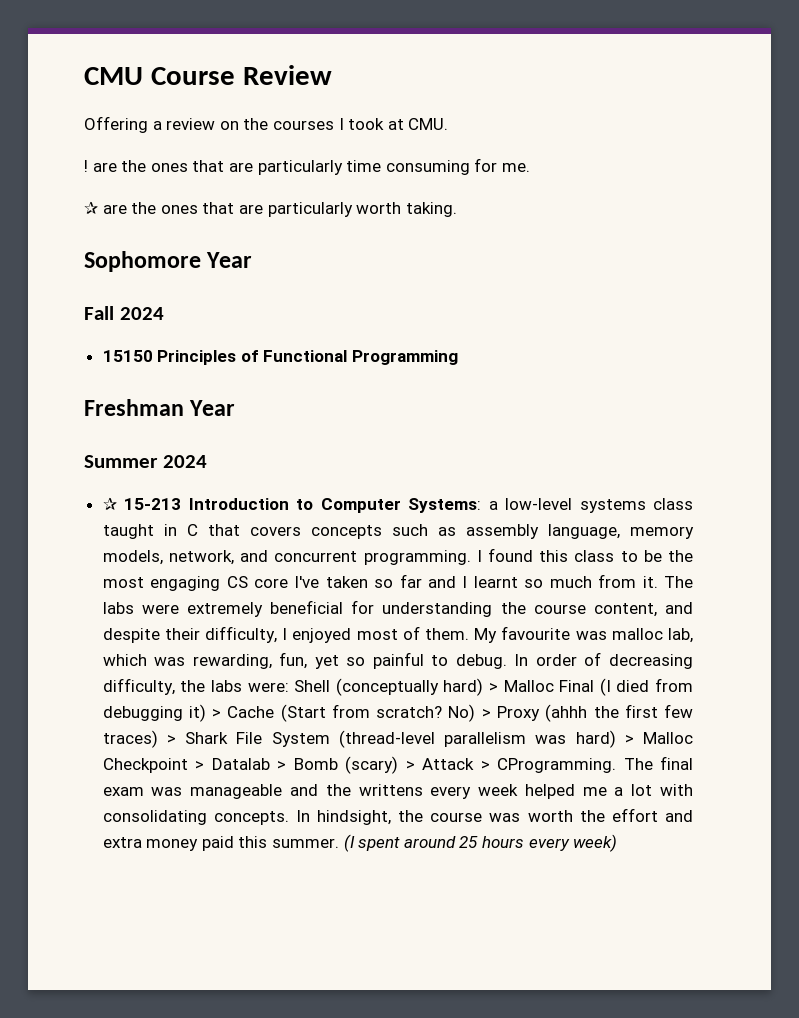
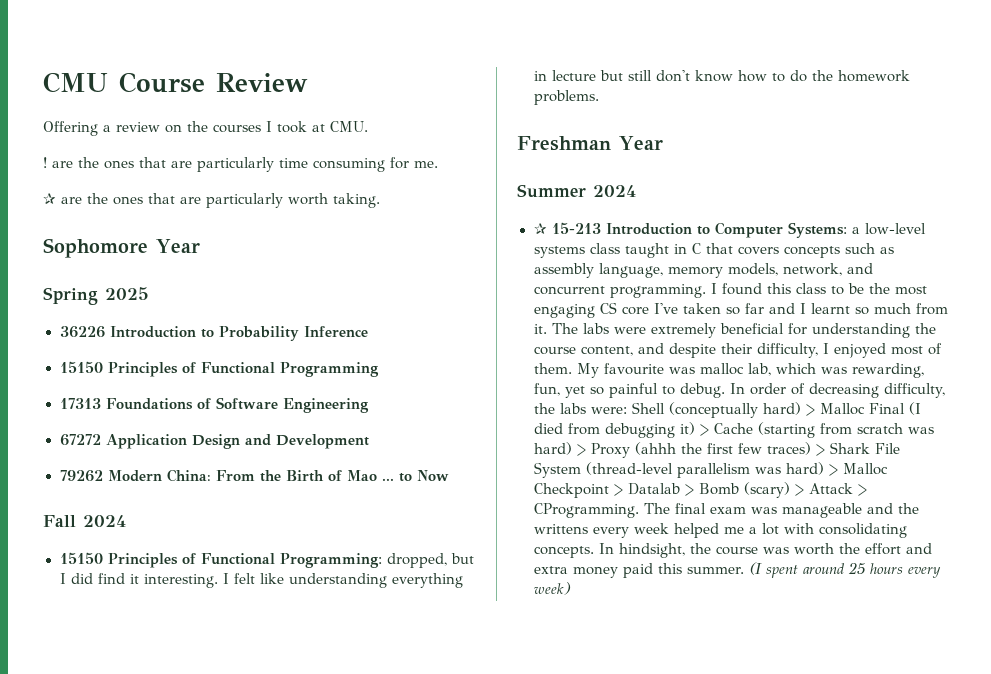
+ Spring 2025
+ 36226 Introduction to Probability Inference
+ 15150 Principles of Functional Programming
+ 17313 Foundations of Software Engineering
+ 67272 Application Design and Development
+ 79262 Modern China: From the Birth of Mao ... to Now
- 15150 Principles of Functional Programming
+ 15150 Principles of Functional Programming: dropped, but I did find it interesting. I felt like understanding everything in lecture but still don't know how to do the homework problems.
- In order of decreasing difficulty, the labs were: Shell (conceptually hard) > Malloc Final (I died from debugging it) > Cache (Start from scratch? No) > Proxy (ahhh the first few traces) > Shark File System (thread-level parallelism was hard) > Malloc Checkpoint > Datalab > Bomb (scary) > Attack > CProgramming.
+ In order of decreasing difficulty, the labs were: Shell (conceptually hard) > Malloc Final (I died from debugging it) > Cache (starting from scratch was hard) > Proxy (ahhh the first few traces) > Shark File System (thread-level parallelism was hard) > Malloc Checkpoint > Datalab > Bomb (scary) > Attack > CProgramming.

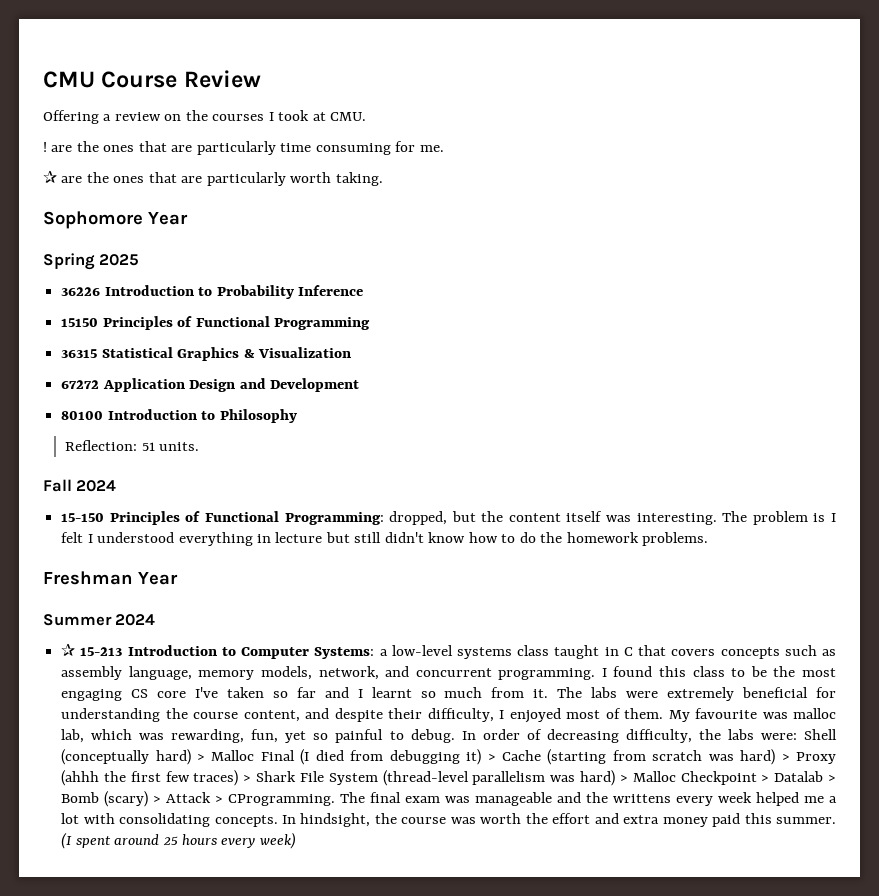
- 17313 Foundations of Software Engineering
+ 36315 Statistical Graphics & Visualization
- 79262 Modern China: From the Birth of Mao ... to Now
+ 80100 Introduction to Philosophy
+ Reflection: 51 units.
- 15150 Principles of Functional Programming: dropped, but I did find it interesting. I felt like understanding everything in lecture but still don't know how to do the homework problems.
+ 15-150 Principles of Functional Programming: dropped, but the content itself was interesting. The problem is I felt I understood everything in lecture but still didn't know how to do the homework problems.

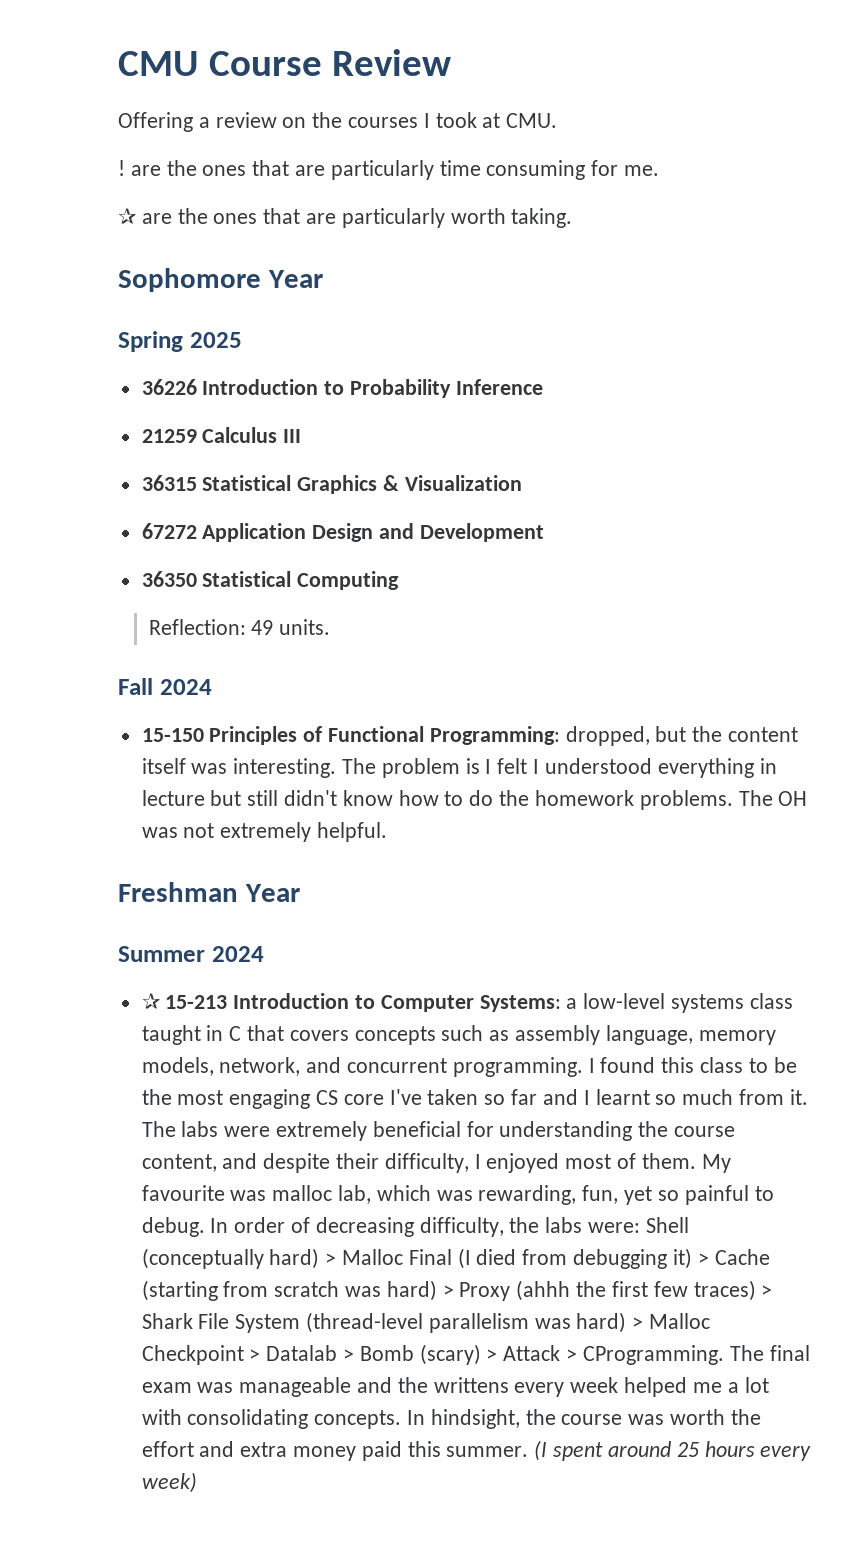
- 15150 Principles of Functional Programming
+ 21259 Calculus III
- 80100 Introduction to Philosophy
+ 36350 Statistical Computing
- Reflection: 51 units.
+ Reflection: 49 units.
+ The OH was not extremely helpful.

